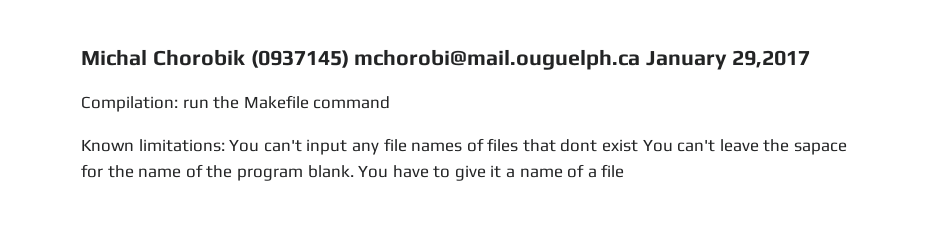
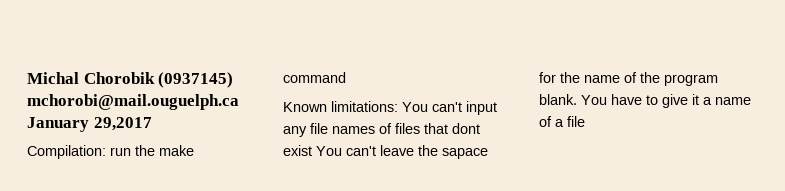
- Compilation: run the Makefile command
+ Compilation: run the make command

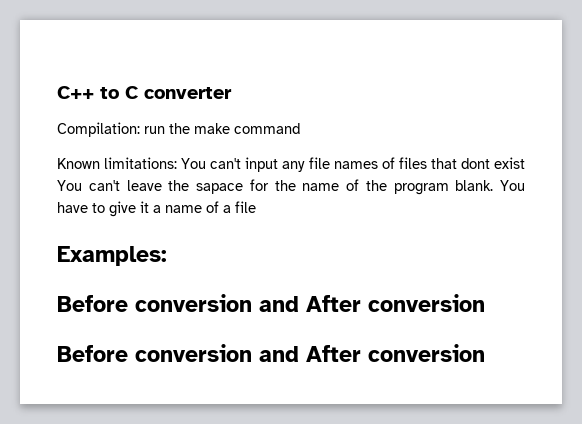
- Michal Chorobik (0937145) mchorobi@mail.ouguelph.ca January 29,2017
+ C++ to C converter
+ Examples:
+ Before conversion and After conversion
+ Before conversion and After conversion

